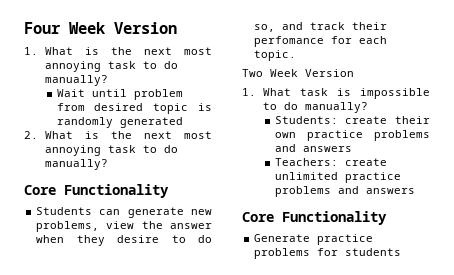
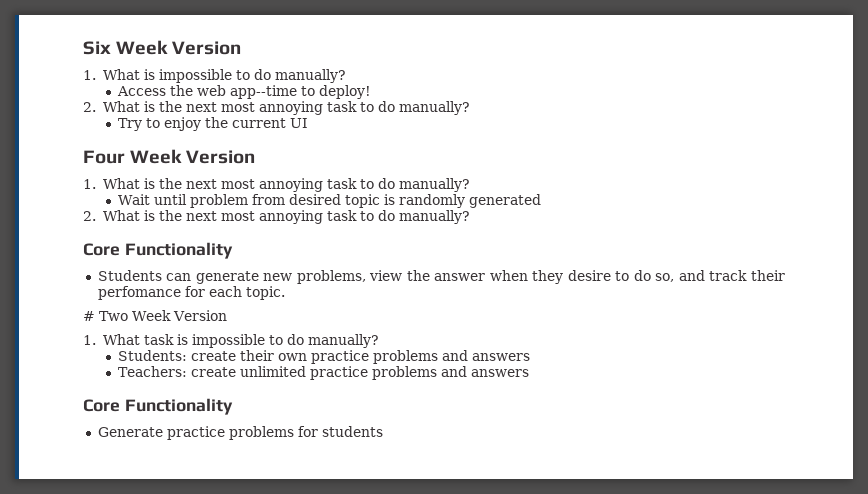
+ Six Week Version
+ 1. What is impossible to do manually?
+ Access the web app--time to deploy!
+ 2. What is the next most annoying task to do manually?
+ Try to enjoy the current UI
- Two Week Version
+ # Two Week Version

